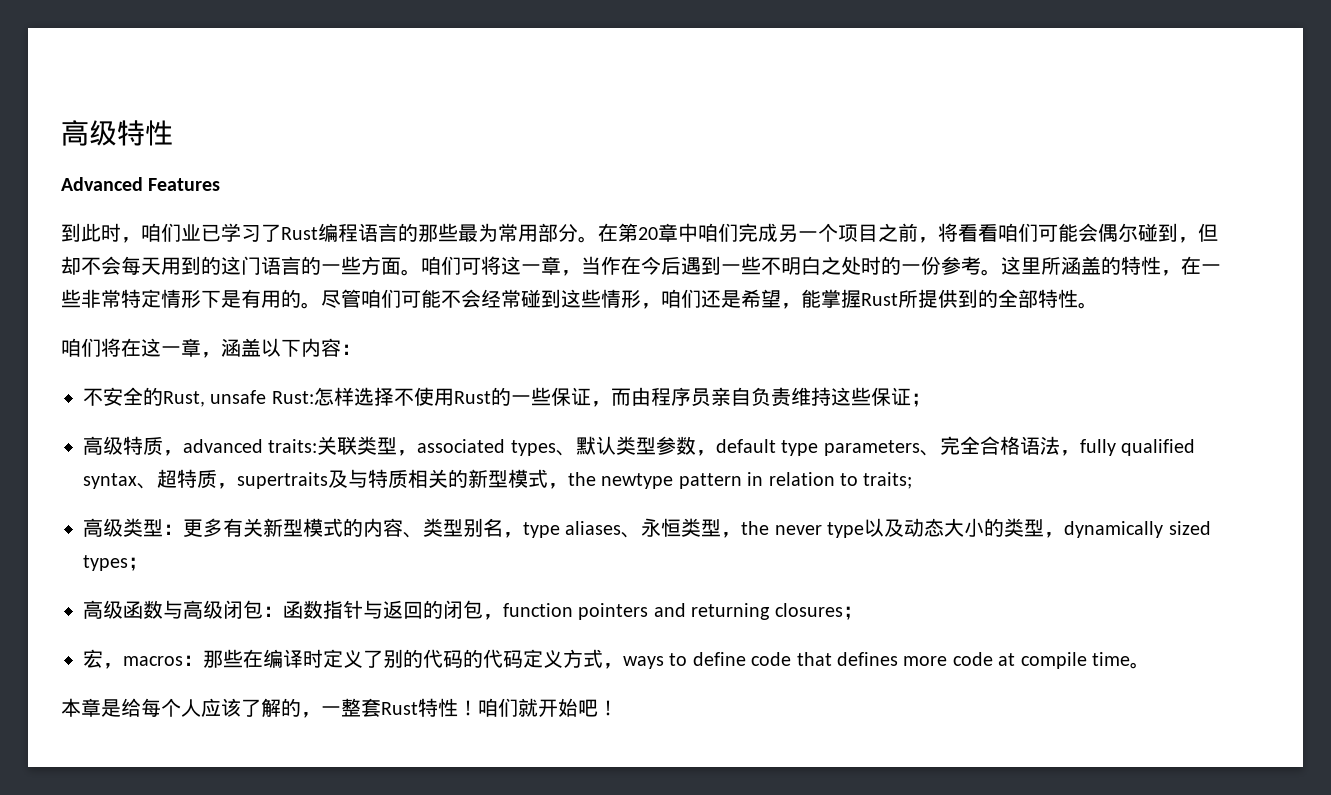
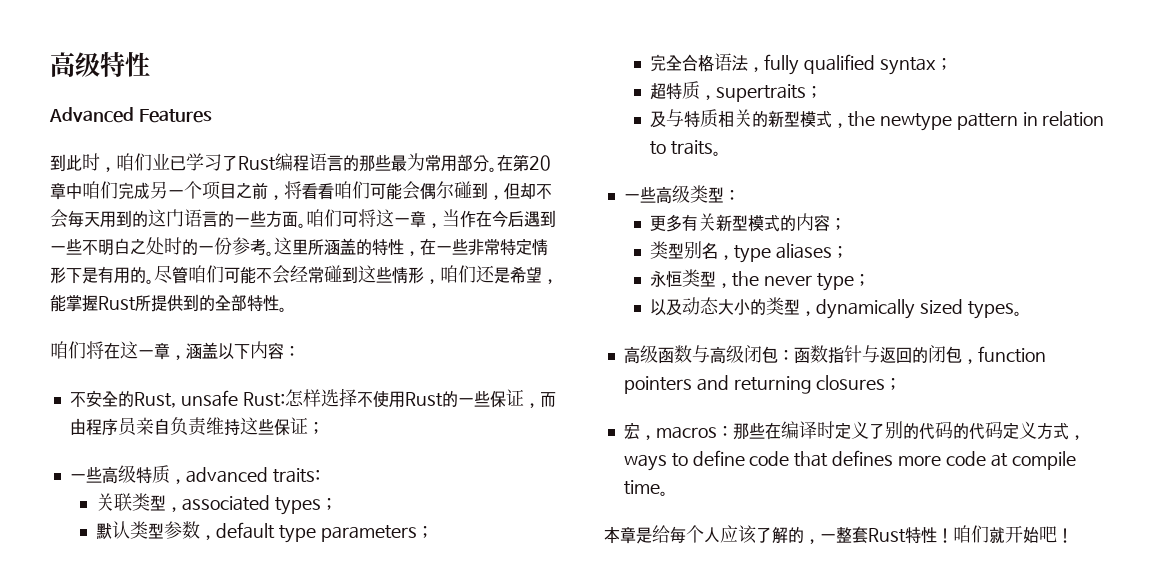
- 高级特质，advanced traits:关联类型，associated types、默认类型参数，default type parameters、完全合格语法，fully qualified syntax、超特质，supertraits及与特质相关的新型模式，the newtype pattern in relation to traits;
- 高级类型：更多有关新型模式的内容、类型别名，type aliases、永恒类型，the never type以及动态大小的类型，dynamically sized types；
+ 一些高级特质，advanced traits:
+ 关联类型，associated types；
+ 默认类型参数，default type parameters；
+ 完全合格语法，fully qualified syntax；
+ 超特质，supertraits；
+ 及与特质相关的新型模式，the newtype pattern in relation to traits。
+ 一些高级类型：
+ 更多有关新型模式的内容；
+ 类型别名，type aliases；
+ 永恒类型，the never type；
+ 以及动态大小的类型，dynamically sized types。

